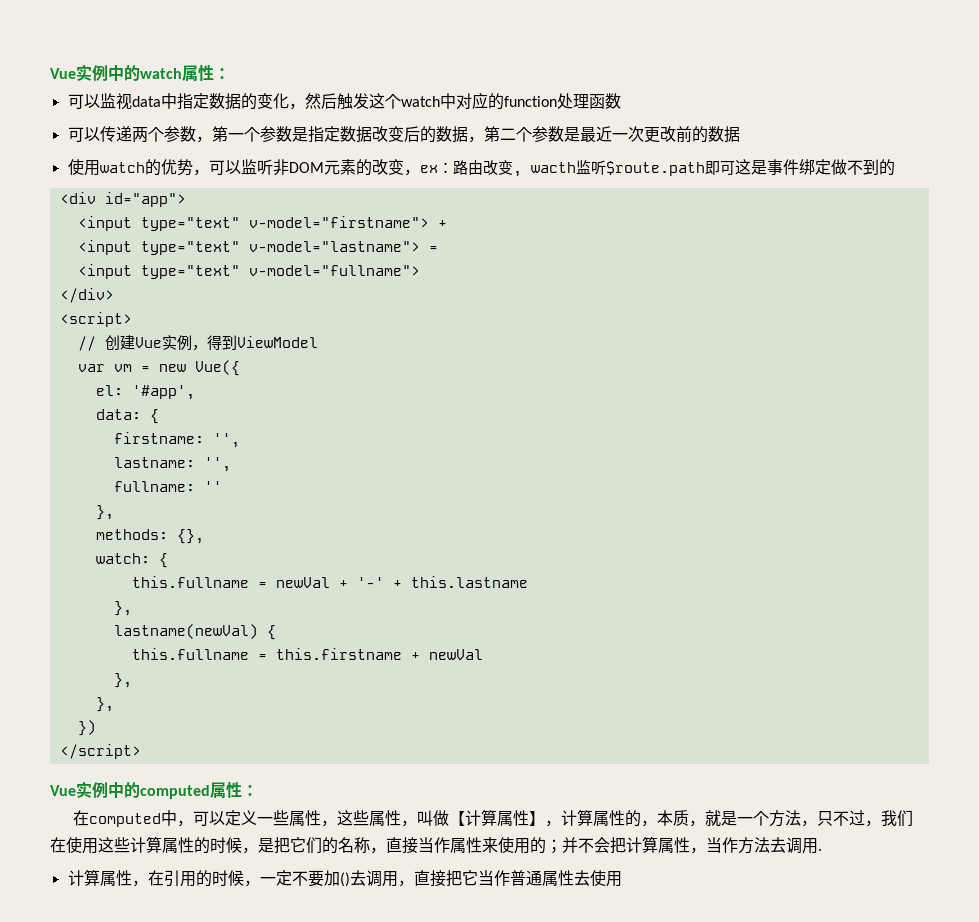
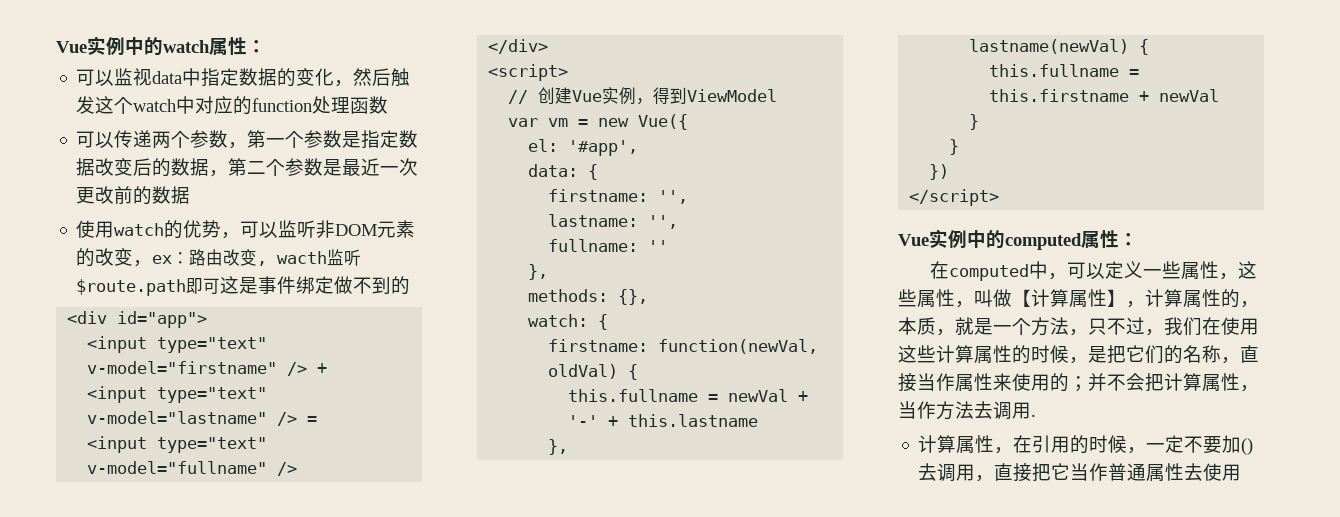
- <input type="text" v-model="firstname"> +
+ <input type="text" v-model="firstname" /> +
- <input type="text" v-model="lastname"> =
+ <input type="text" v-model="lastname" /> =
- <input type="text" v-model="fullname">
+ <input type="text" v-model="fullname" />
+ firstname: function(newVal, oldVal) {
  this.fullname = this.firstname + newVal
- },
- },
+ }
+ }

